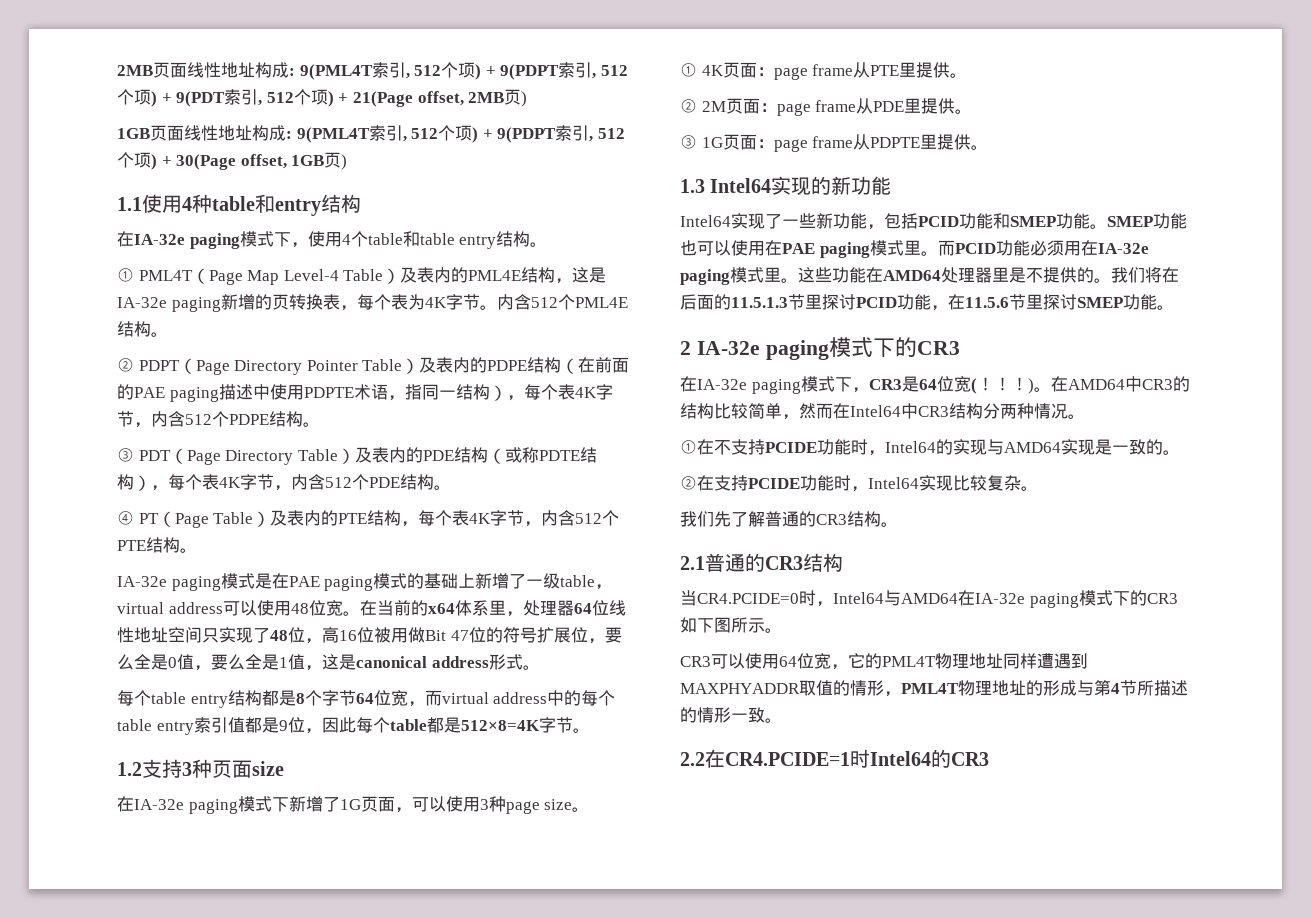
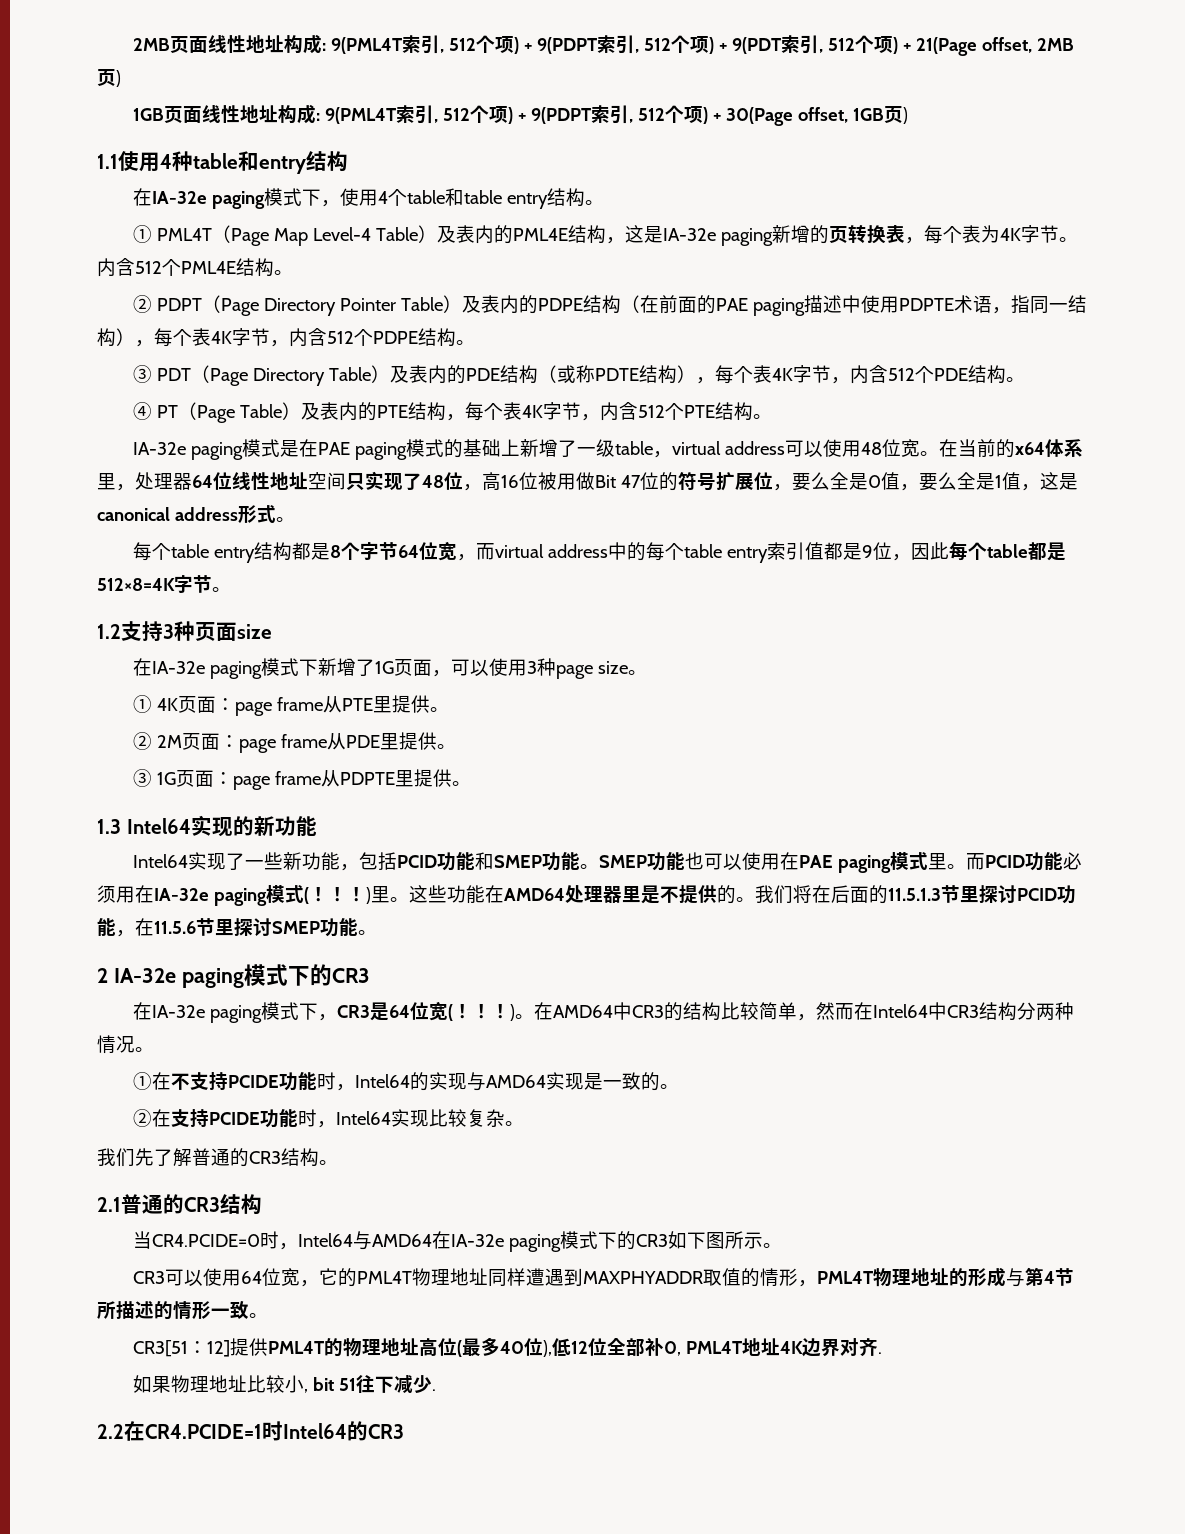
- 而PCID功能必须用在IA-32e paging模式里。
+ 而PCID功能必须用在IA-32e paging模式(！！！)里。
+ CR3[51：12]提供PML4T的物理地址高位(最多40位),低12位全部补0, PML4T地址4K边界对齐.
+ 如果物理地址比较小, bit 51往下减少.

